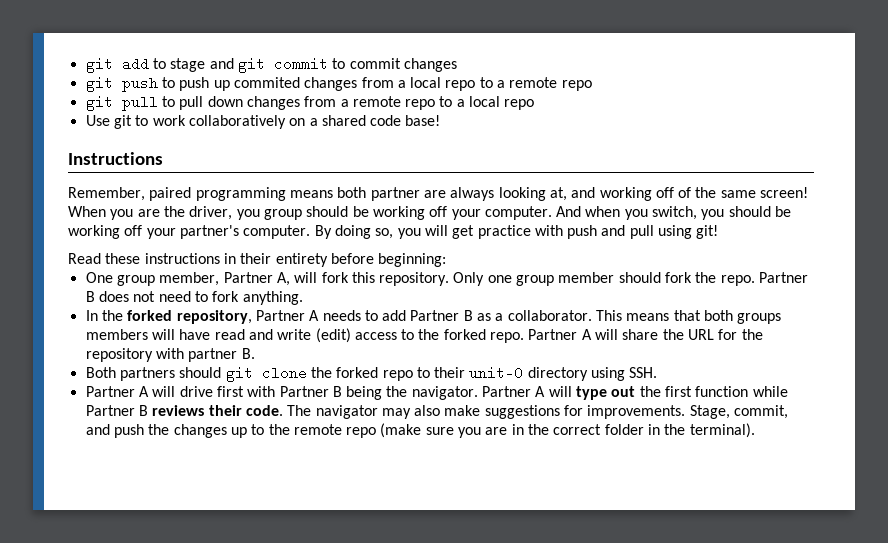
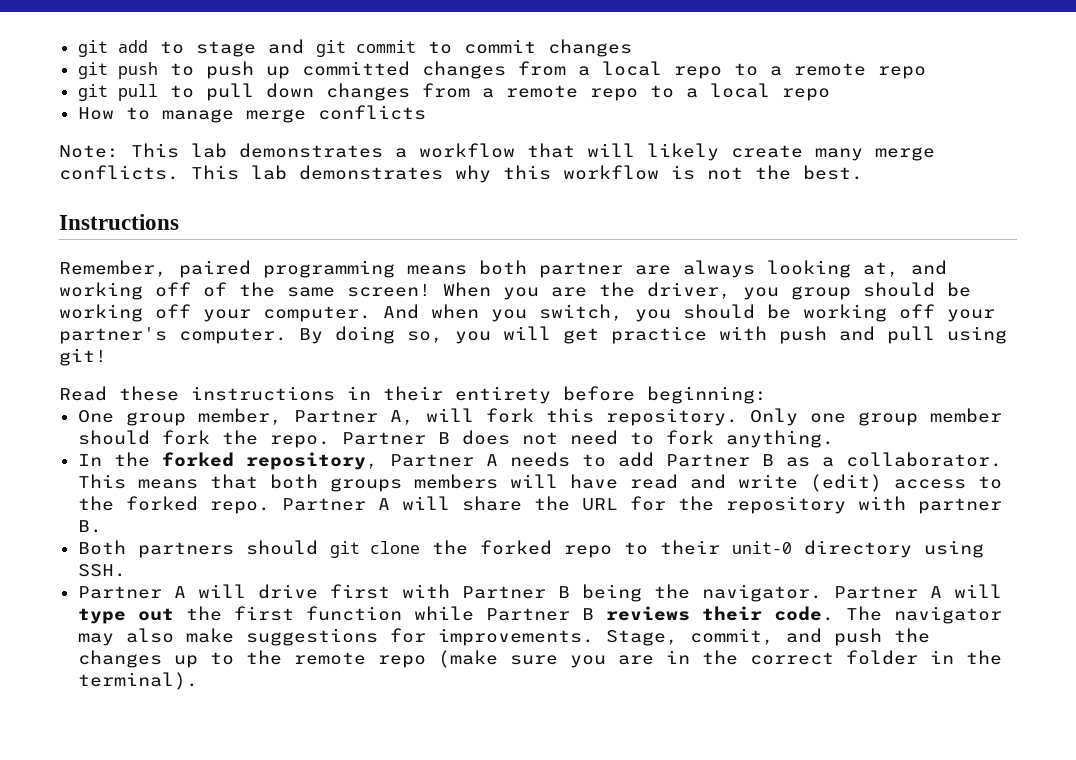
- git push to push up commited changes from a local repo to a remote repo
+ git push to push up committed changes from a local repo to a remote repo
- Use git to work collaboratively on a shared code base!
+ How to manage merge conflicts
+ Note: This lab demonstrates a workflow that will likely create many merge conflicts. This lab demonstrates why this workflow is not the best.

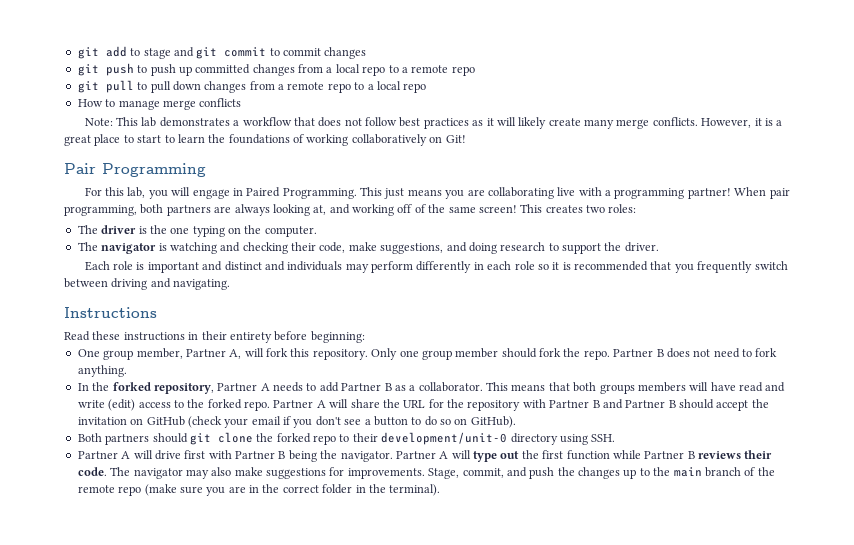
- Note: This lab demonstrates a workflow that will likely create many merge conflicts.
+ Note: This lab demonstrates a workflow that does not follow best practices as it will likely create many merge conflicts.
- This lab demonstrates why this workflow is not the best.
- Instructions
- Remember, paired programming means both partner are always looking at, and working off of the same screen!
+ However, it is a great place to start to learn the foundations of working collaboratively on Git!
+ Pair Programming
+ For this lab, you will engage in Paired Programming. This just means you are collaborating live with a programming partner! When pair programming, both partners are always looking at, and working off of the same screen!
- When you are the driver, you group should be working off your computer. And when you switch, you should be working off your partner's computer. By doing so, you will get practice with push and pull using git!
+ This creates two roles:
+ The driver is the one typing on the computer.
+ The navigator is watching and checking their code, make suggestions, and doing research to support the driver.
+ Each role is important and distinct and individuals may perform differently in each role so it is recommended that you frequently switch between driving and navigating.
+ Instructions
- Partner A will share the URL for the repository with partner B.
+ Partner A will share the URL for the repository with Partner B and Partner B should accept the invitation on GitHub (check your email if you don't see a button to do so on GitHub).
- Both partners should git clone the forked repo to their unit-0 directory using SSH.
+ Both partners should git clone the forked repo to their development/unit-0 directory using SSH.
- Stage, commit, and push the changes up to the remote repo (make sure you are in the correct folder in the terminal).
+ Stage, commit, and push the changes up to the main branch of the remote repo (make sure you are in the correct folder in the terminal).

